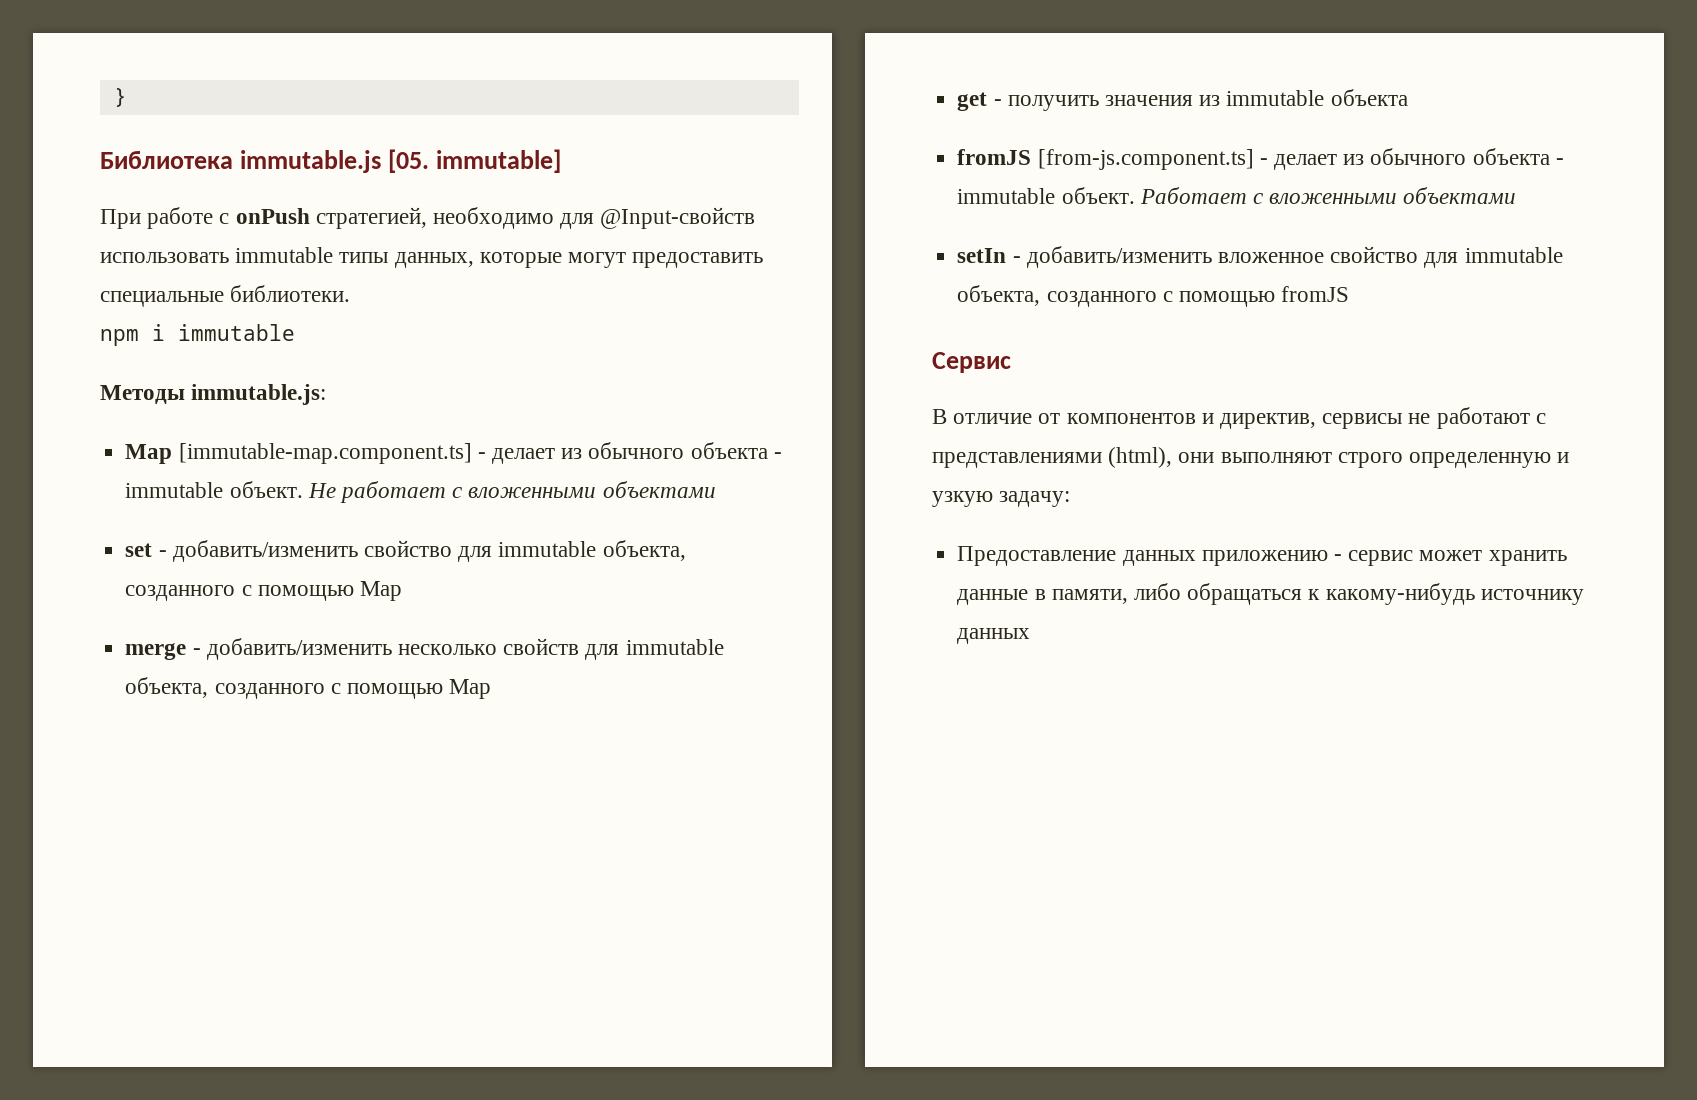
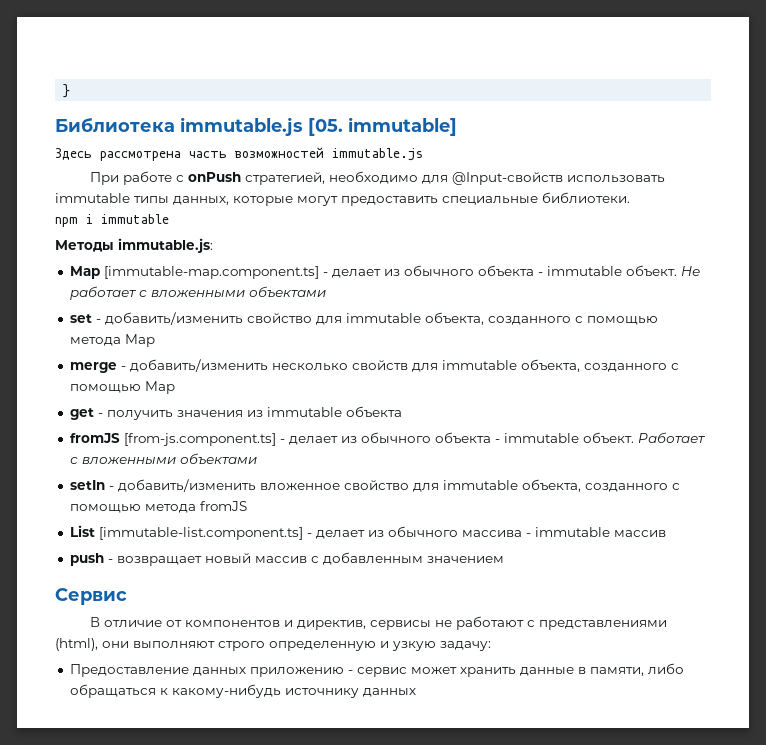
+ Здесь рассмотрена часть возможностей immutable.js
- set - добавить/изменить свойство для immutable объекта, созданного с помощью Map
+ set - добавить/изменить свойство для immutable объекта, созданного с помощью метода Map
- setIn - добавить/изменить вложенное свойство для immutable объекта, созданного с помощью fromJS
+ setIn - добавить/изменить вложенное свойство для immutable объекта, созданного с помощью метода fromJS
+ List [immutable-list.component.ts] - делает из обычного массива - immutable массив
+ push - возвращает новый массив с добавленным значением

